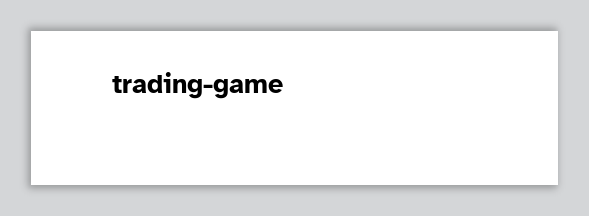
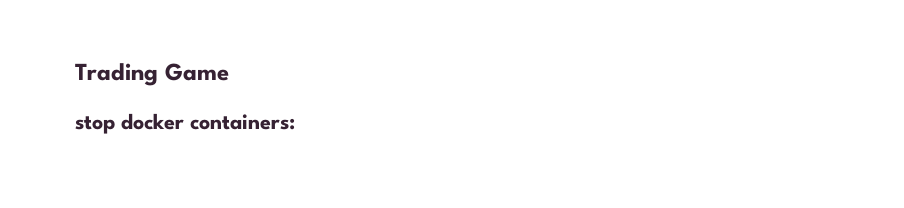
- trading-game
+ Trading Game
+ stop docker containers:

